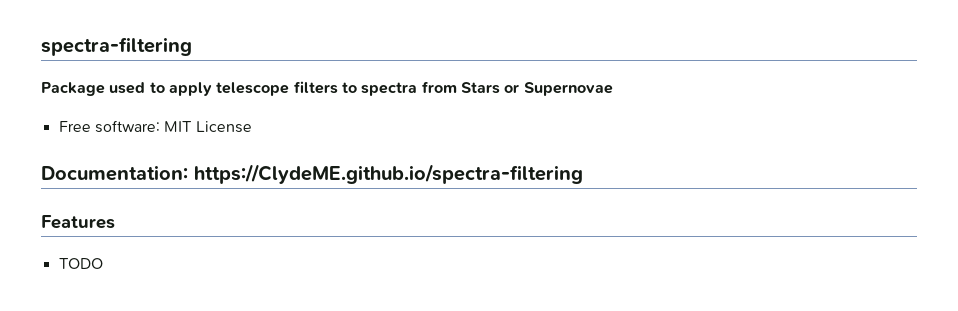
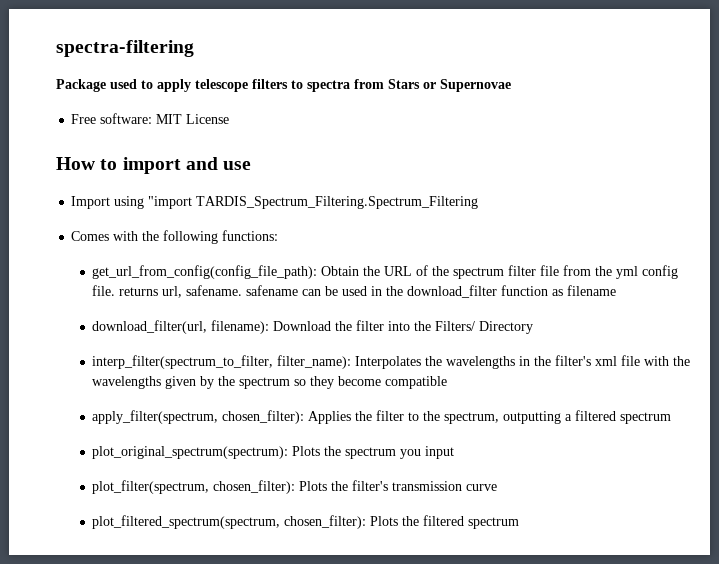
- Documentation: https://ClydeME.github.io/spectra-filtering
- Features
- TODO
+ How to import and use
+ Import using "import TARDIS_Spectrum_Filtering.Spectrum_Filtering
+ Comes with the following functions:
+ get_url_from_config(config_file_path): Obtain the URL of the spectrum filter file from the yml config file. returns url, safename. safename can be used in the download_filter function as filename
+ download_filter(url, filename): Download the filter into the Filters/ Directory
+ interp_filter(spectrum_to_filter, filter_name): Interpolates the wavelengths in the filter's xml file with the wavelengths given by the spectrum so they become compatible
+ apply_filter(spectrum, chosen_filter): Applies the filter to the spectrum, outputting a filtered spectrum
+ plot_original_spectrum(spectrum): Plots the spectrum you input
+ plot_filter(spectrum, chosen_filter): Plots the filter's transmission curve
+ plot_filtered_spectrum(spectrum, chosen_filter): Plots the filtered spectrum

